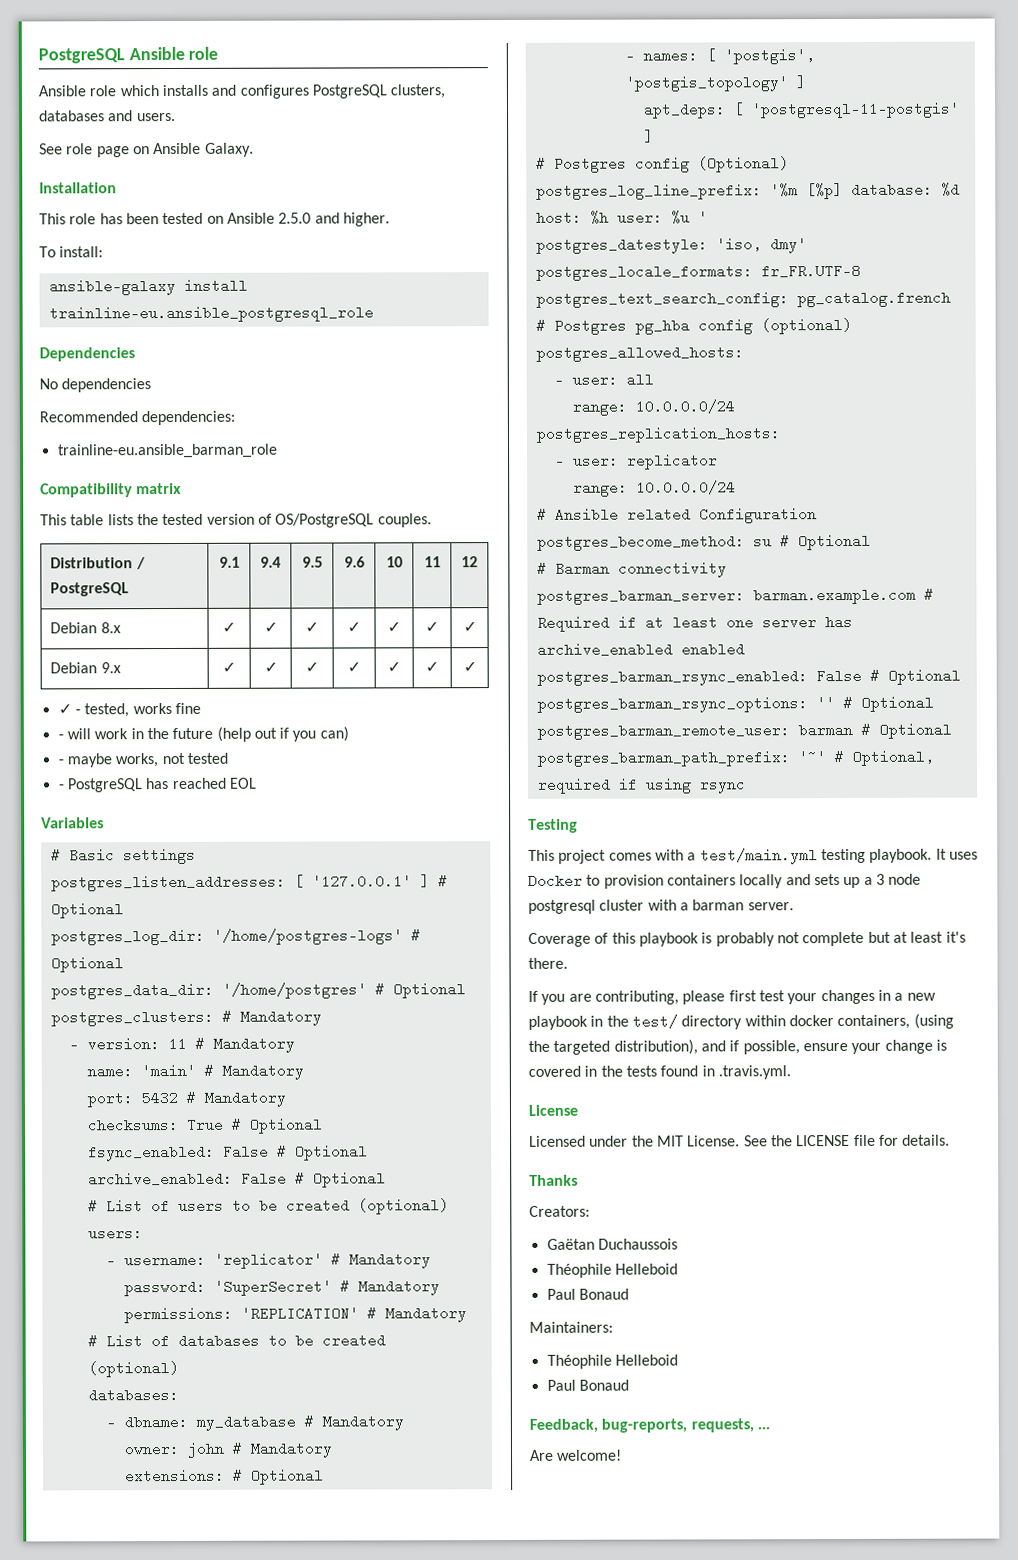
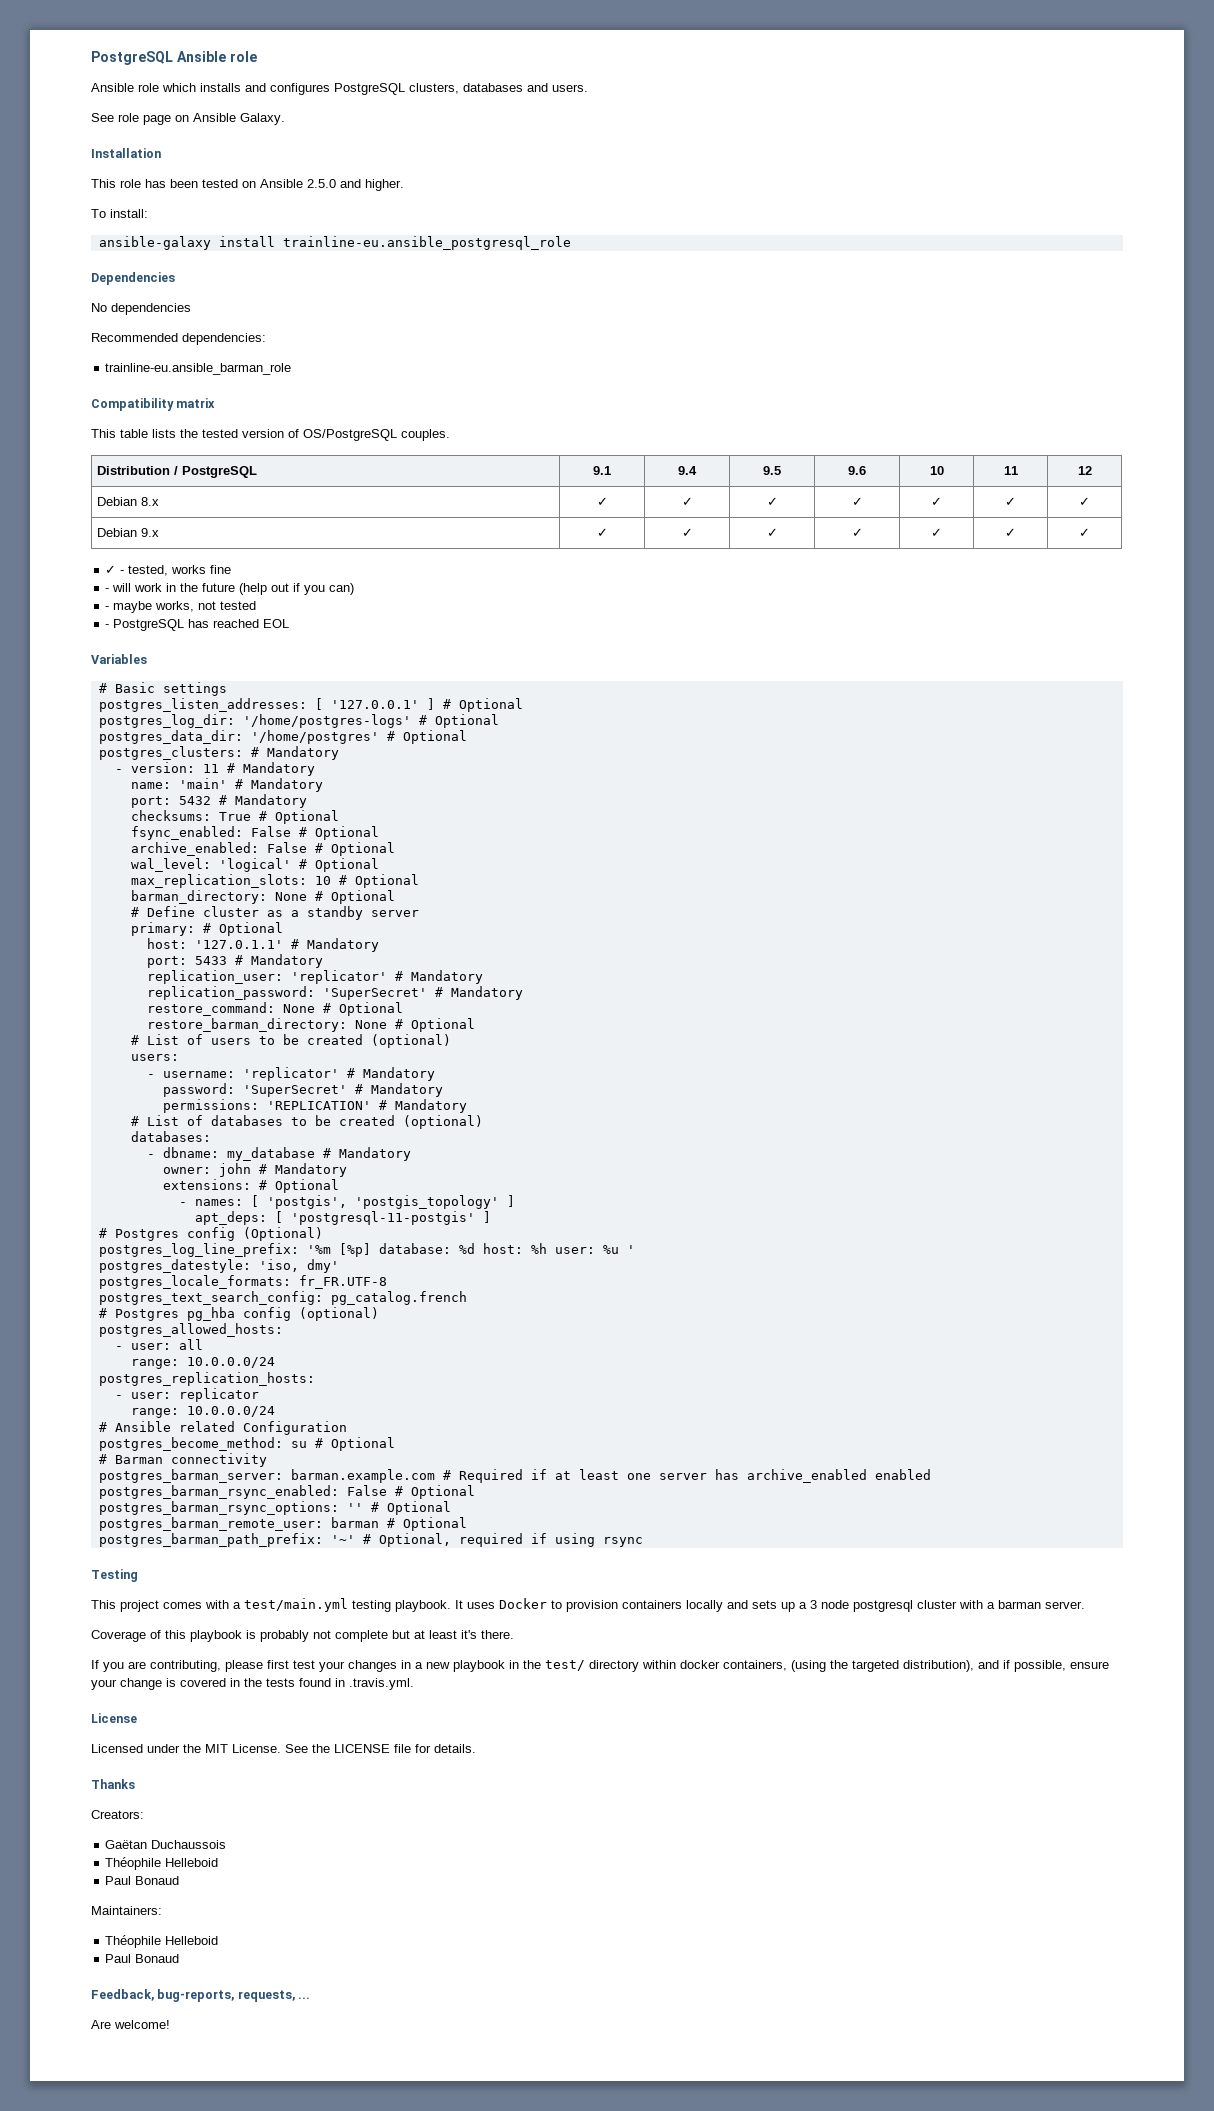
+ wal_level: 'logical' # Optional
+ max_replication_slots: 10 # Optional
+ barman_directory: None # Optional
+ # Define cluster as a standby server
+ primary: # Optional
+ host: '127.0.1.1' # Mandatory
+ port: 5433 # Mandatory
+ replication_user: 'replicator' # Mandatory
+ replication_password: 'SuperSecret' # Mandatory
+ restore_command: None # Optional
+ restore_barman_directory: None # Optional

